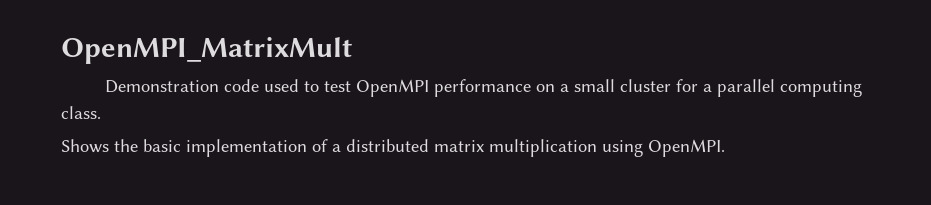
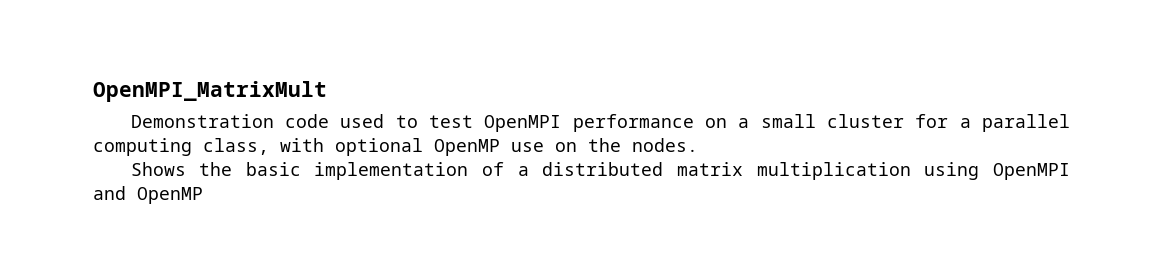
- Demonstration code used to test OpenMPI performance on a small cluster for a parallel computing class.
+ Demonstration code used to test OpenMPI performance on a small cluster for a parallel computing class, with optional OpenMP use on the nodes.
- Shows the basic implementation of a distributed matrix multiplication using OpenMPI.
+ Shows the basic implementation of a distributed matrix multiplication using OpenMPI and OpenMP

